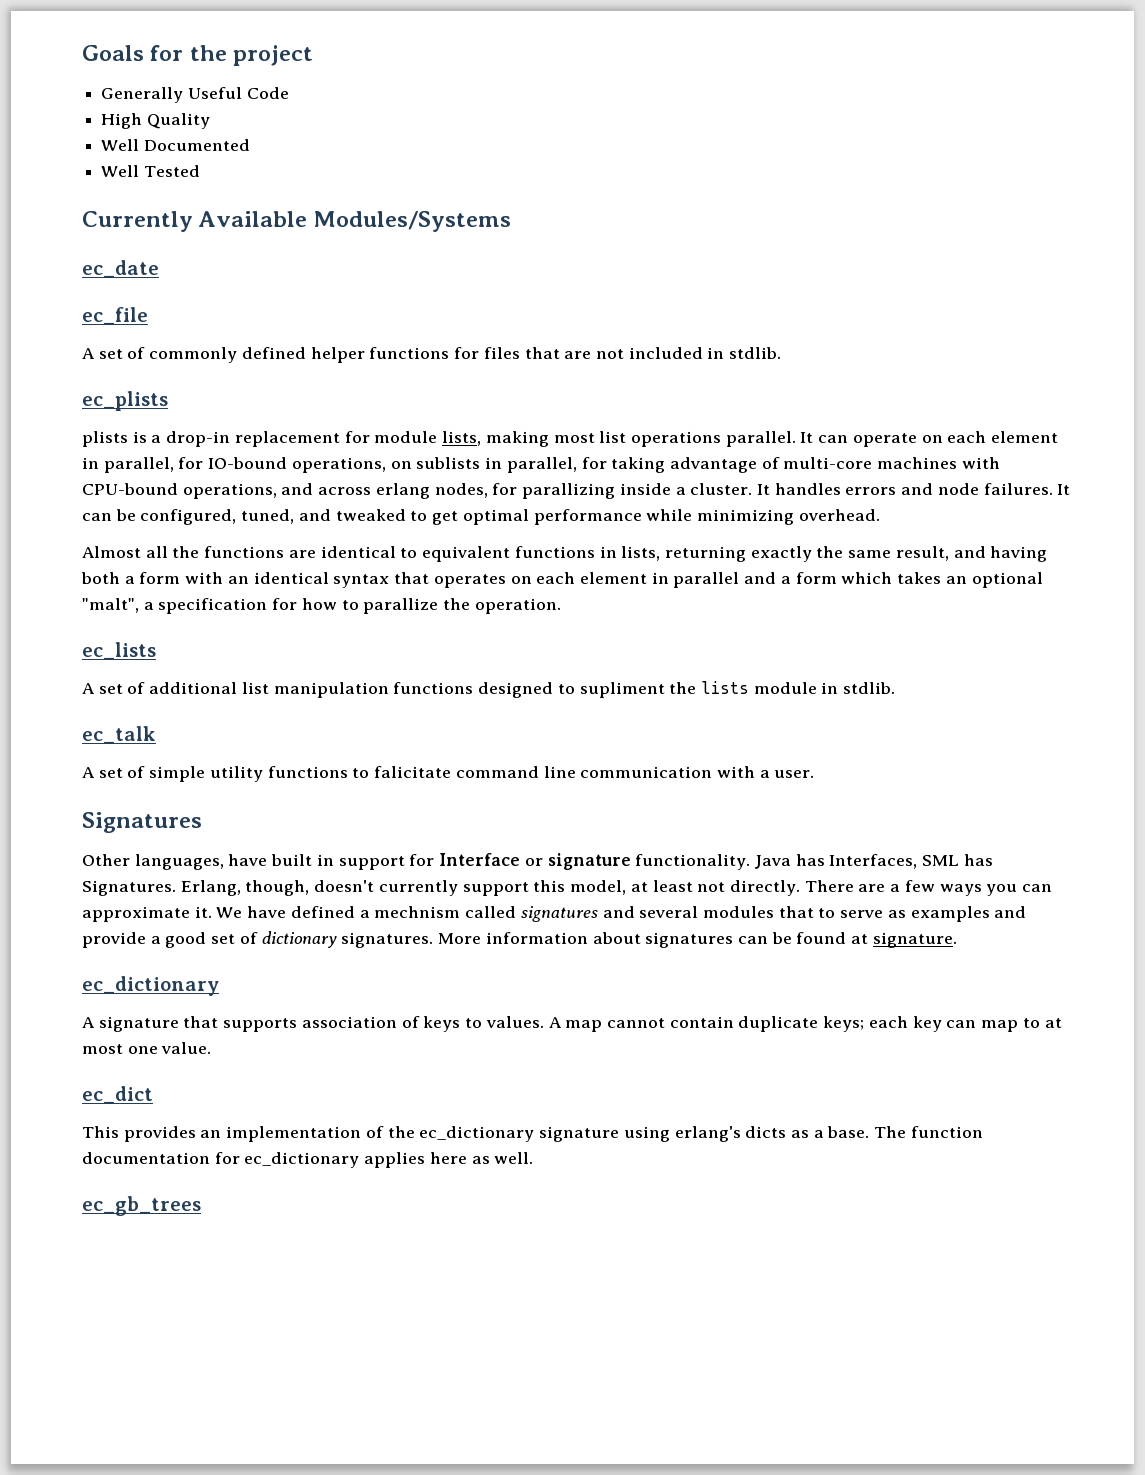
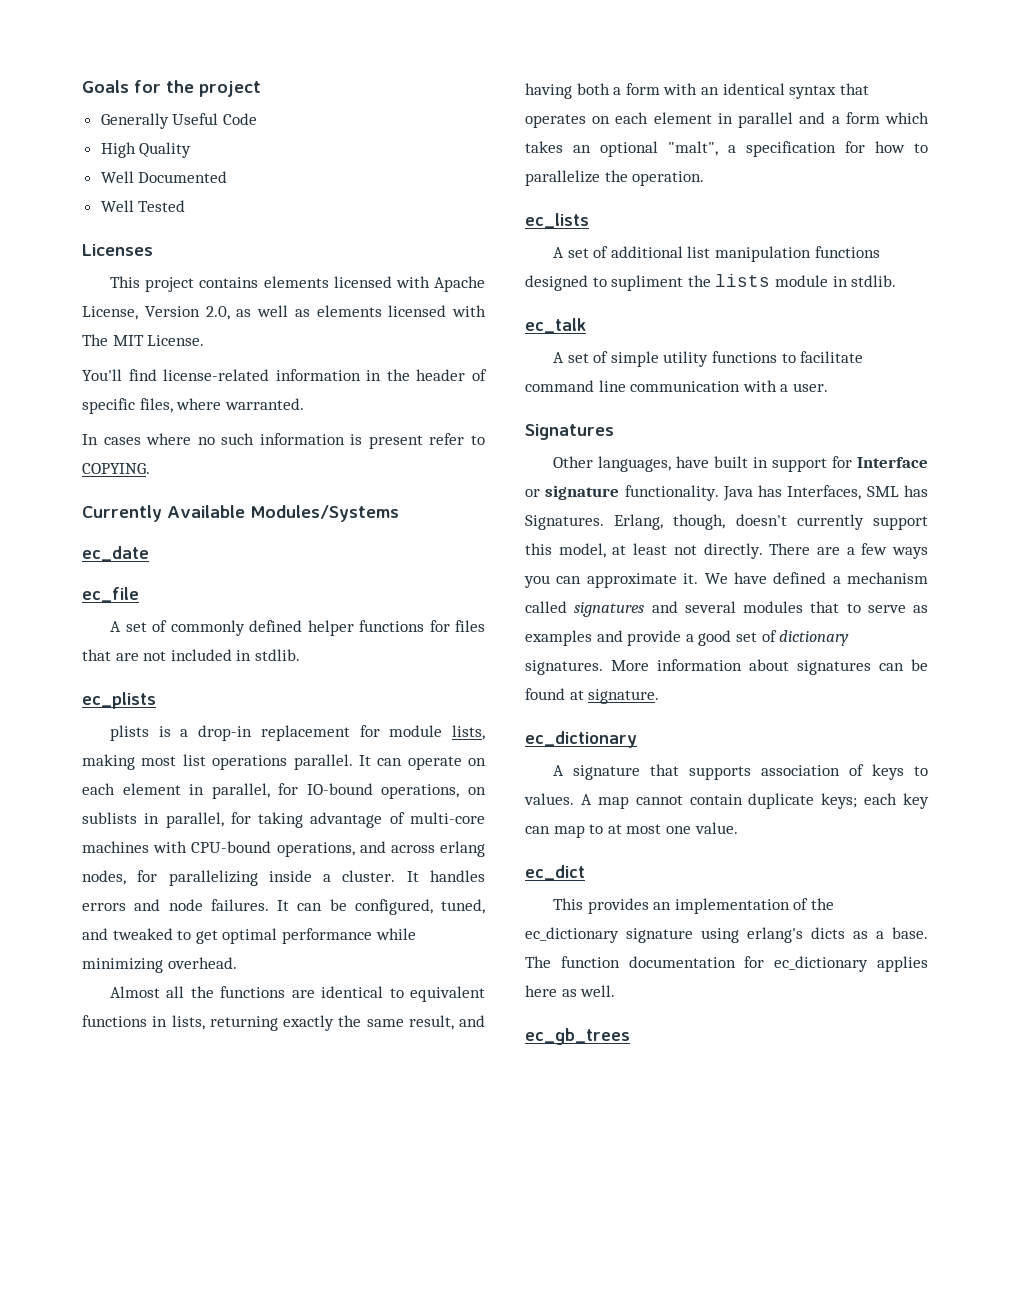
+ Licenses
+ This project contains elements licensed with Apache License, Version 2.0, as well as elements licensed with The MIT License.
+ You'll find license-related information in the header of specific files, where warranted.
+ In cases where no such information is present refer to COPYING.
- It can operate on each element in parallel, for IO-bound operations, on sublists in parallel, for taking advantage of multi-core machines with CPU-bound operations, and across erlang nodes, for parallizing inside a cluster.
+ It can operate on each element in parallel, for IO-bound operations, on sublists in parallel, for taking advantage of multi-core machines with CPU-bound operations, and across erlang nodes, for parallelizing inside a cluster.
- Almost all the functions are identical to equivalent functions in lists, returning exactly the same result, and having both a form with an identical syntax that operates on each element in parallel and a form which takes an optional "malt", a specification for how to parallize the operation.
+ Almost all the functions are identical to equivalent functions in lists, returning exactly the same result, and having both a form with an identical syntax that operates on each element in parallel and a form which takes an optional "malt", a specification for how to parallelize the operation.
- A set of simple utility functions to falicitate command line communication with a user.
+ A set of simple utility functions to facilitate command line communication with a user.
- We have defined a mechnism called signatures and several modules that to serve as examples and provide a good set of dictionary signatures.
+ We have defined a mechanism called signatures and several modules that to serve as examples and provide a good set of dictionary signatures.

